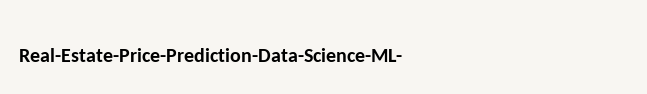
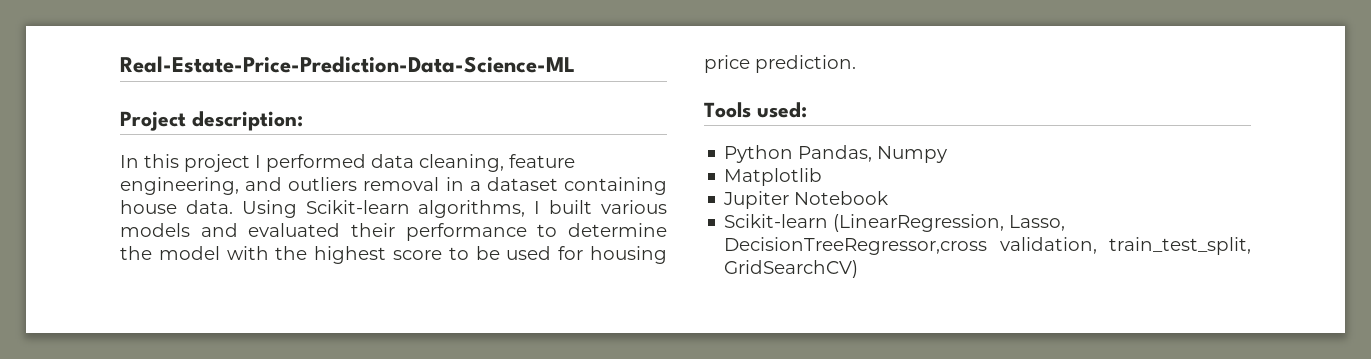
- Real-Estate-Price-Prediction-Data-Science-ML-
+ Real-Estate-Price-Prediction-Data-Science-ML
+ Project description:
+ In this project I performed data cleaning, feature engineering, and outliers removal in a dataset containing house data. Using Scikit-learn algorithms, I built various models and evaluated their performance to determine the model with the highest score to be used for housing price prediction.
+ Tools used:
+ Python Pandas, Numpy
+ Matplotlib
+ Jupiter Notebook
+ Scikit-learn (LinearRegression, Lasso, DecisionTreeRegressor,cross validation, train_test_split, GridSearchCV)

